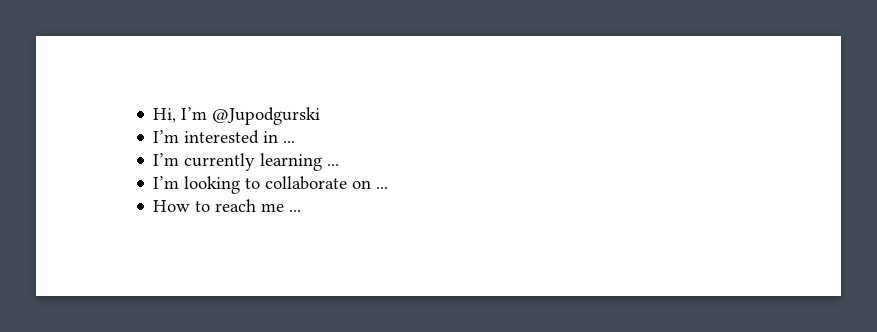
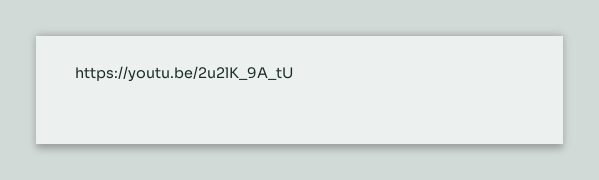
- Hi, I’m @Jupodgurski
- I’m interested in ...
- I’m currently learning ...
- I’m looking to collaborate on ...
- How to reach me ...
+ https://youtu.be/2u2lK_9A_tU

